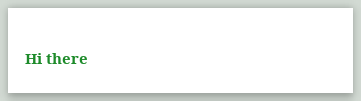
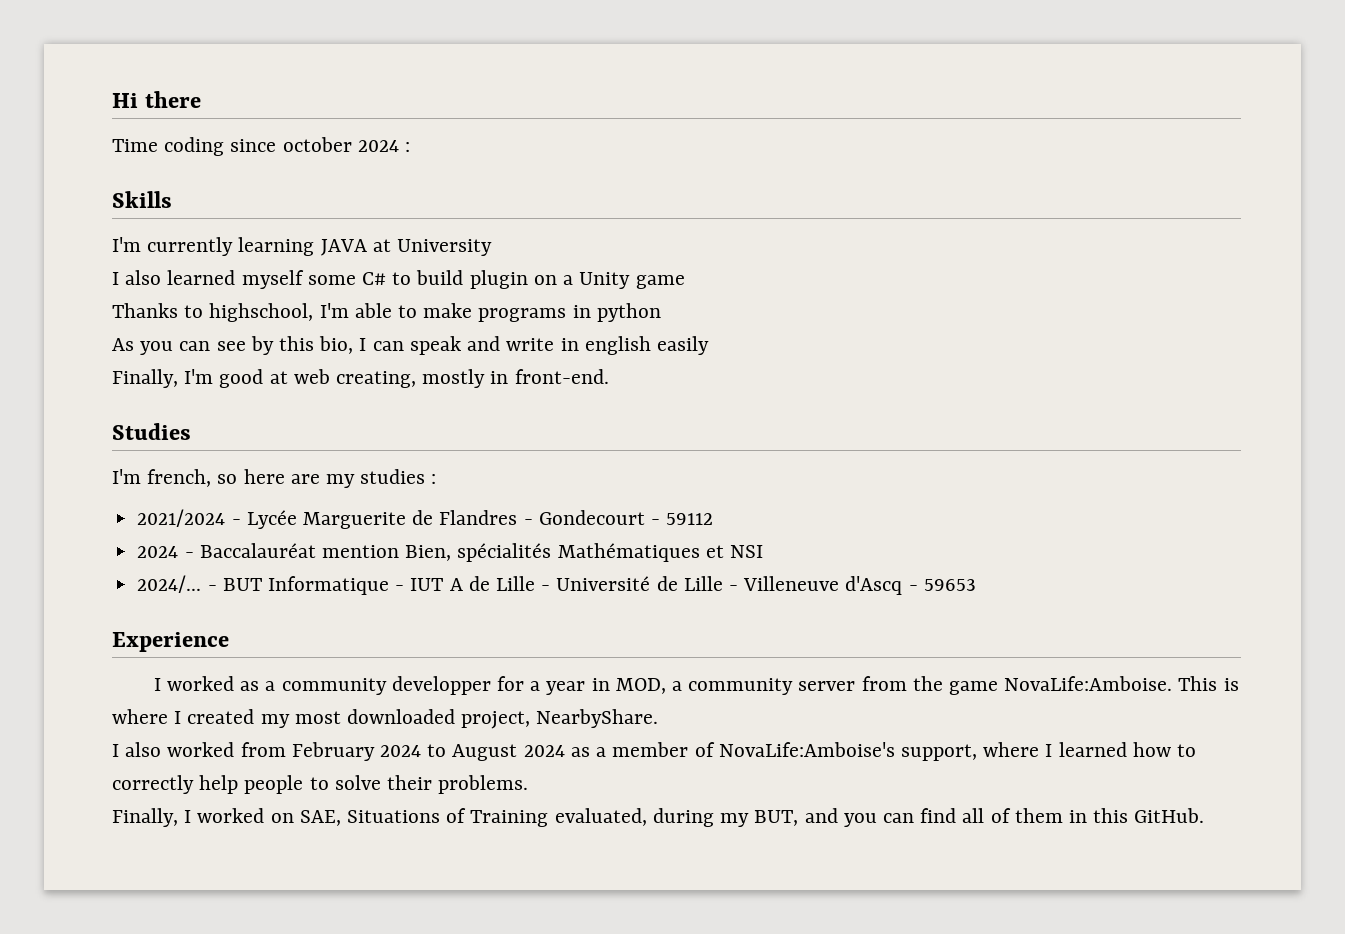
+ Time coding since october 2024 :
+ Skills
+ I'm currently learning JAVA at University
+ I also learned myself some C# to build plugin on a Unity game
+ Thanks to highschool, I'm able to make programs in python
+ As you can see by this bio, I can speak and write in english easily
+ Finally, I'm good at web creating, mostly in front-end.
+ Studies
+ I'm french, so here are my studies :
+ 2021/2024 - Lycée Marguerite de Flandres - Gondecourt - 59112
+ 2024 - Baccalauréat mention Bien, spécialités Mathématiques et NSI
+ 2024/... - BUT Informatique - IUT A de Lille - Université de Lille - Villeneuve d'Ascq - 59653
+ Experience
+ I worked as a community developper for a year in MOD, a community server from the game NovaLife:Amboise. This is where I created my most downloaded project, NearbyShare.
+ I also worked from February 2024 to August 2024 as a member of NovaLife:Amboise's support, where I learned how to correctly help people to solve their problems.
+ Finally, I worked on SAE, Situations of Training evaluated, during my BUT, and you can find all of them in this GitHub.

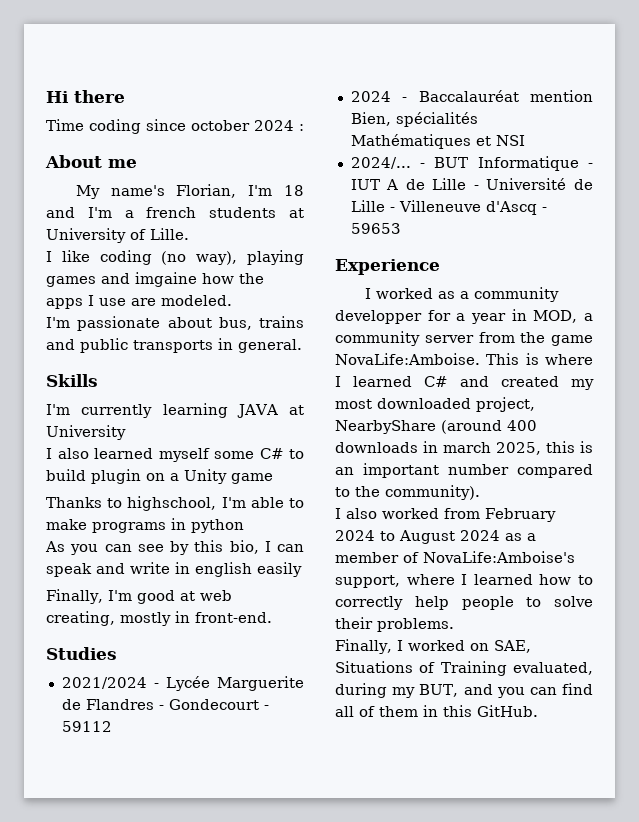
+ About me
+ My name's Florian, I'm 18 and I'm a french students at University of Lille.
+ I like coding (no way), playing games and imgaine how the apps I use are modeled.
+ I'm passionate about bus, trains and public transports in general.
- I'm french, so here are my studies :
- This is where I created my most downloaded project, NearbyShare.
+ This is where I learned C# and created my most downloaded project, NearbyShare (around 400 downloads in march 2025, this is an important number compared to the community).

